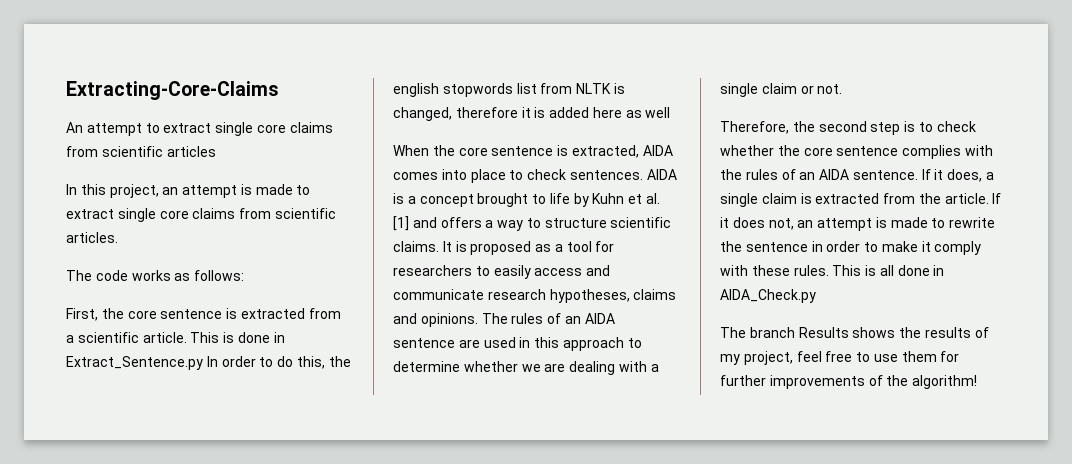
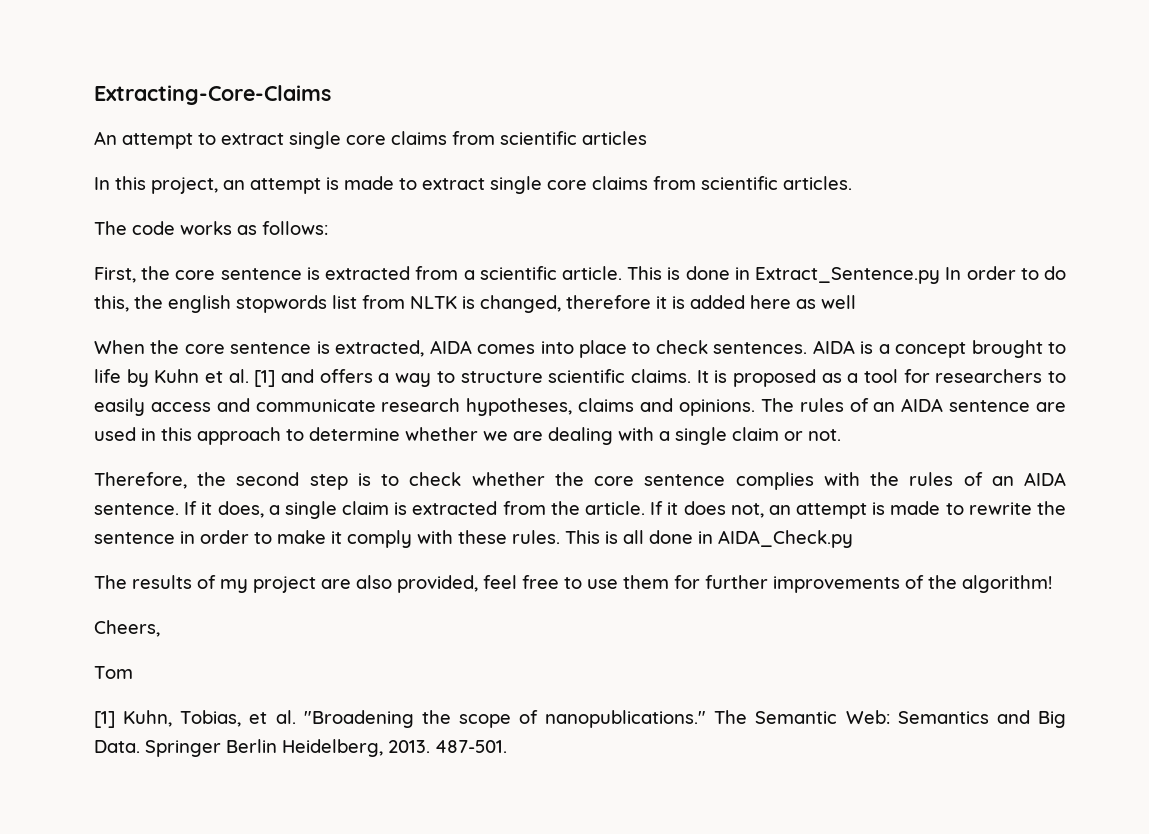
- The branch Results shows the results of my project, feel free to use them for further improvements of the algorithm!
+ The results of my project are also provided, feel free to use them for further improvements of the algorithm!
+ Cheers,
+ Tom
+ [1] Kuhn, Tobias, et al. "Broadening the scope of nanopublications." The Semantic Web: Semantics and Big Data. Springer Berlin Heidelberg, 2013. 487-501.

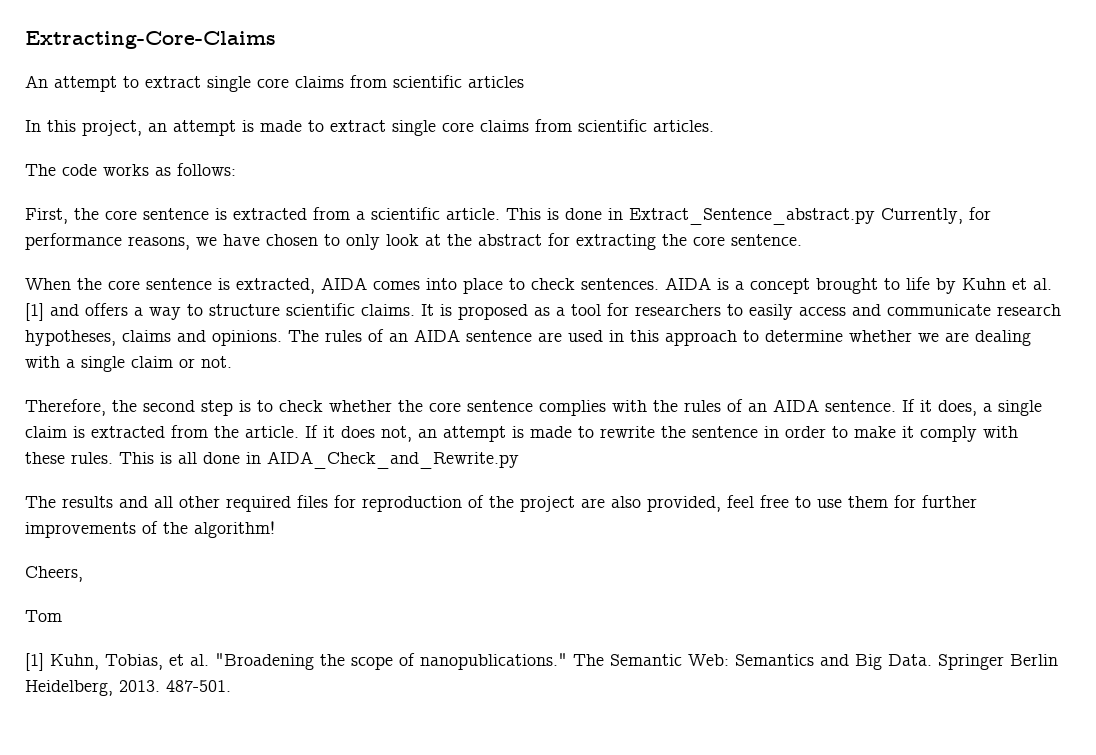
- This is done in Extract_Sentence.py In order to do this, the english stopwords list from NLTK is changed, therefore it is added here as well
+ This is done in Extract_Sentence_abstract.py Currently, for performance reasons, we have chosen to only look at the abstract for extracting the core sentence.
- This is all done in AIDA_Check.py
+ This is all done in AIDA_Check_and_Rewrite.py
- The results of my project are also provided, feel free to use them for further improvements of the algorithm!
+ The results and all other required files for reproduction of the project are also provided, feel free to use them for further improvements of the algorithm!

